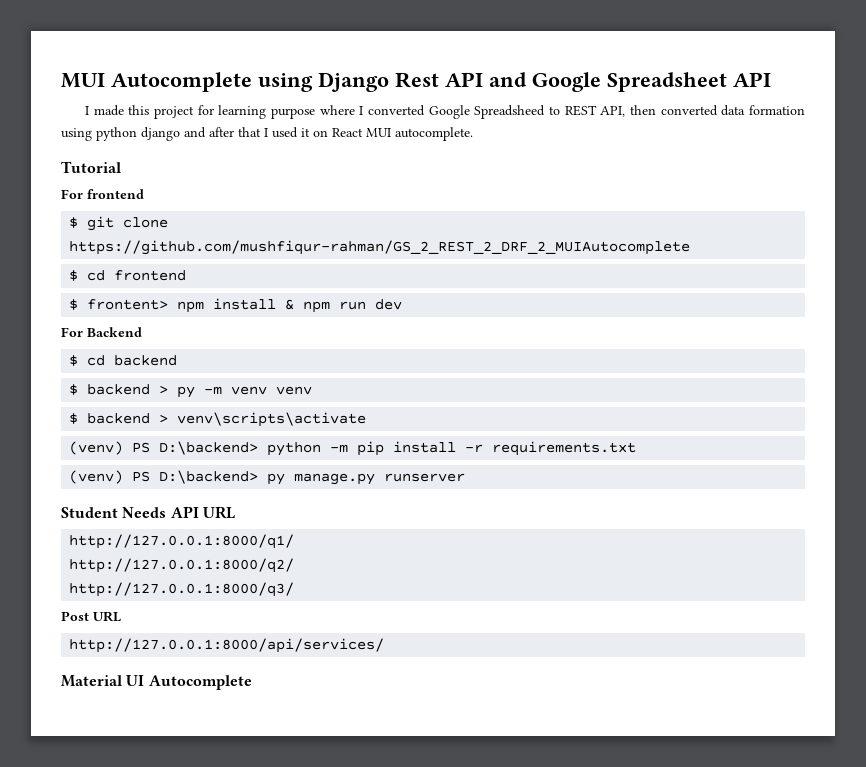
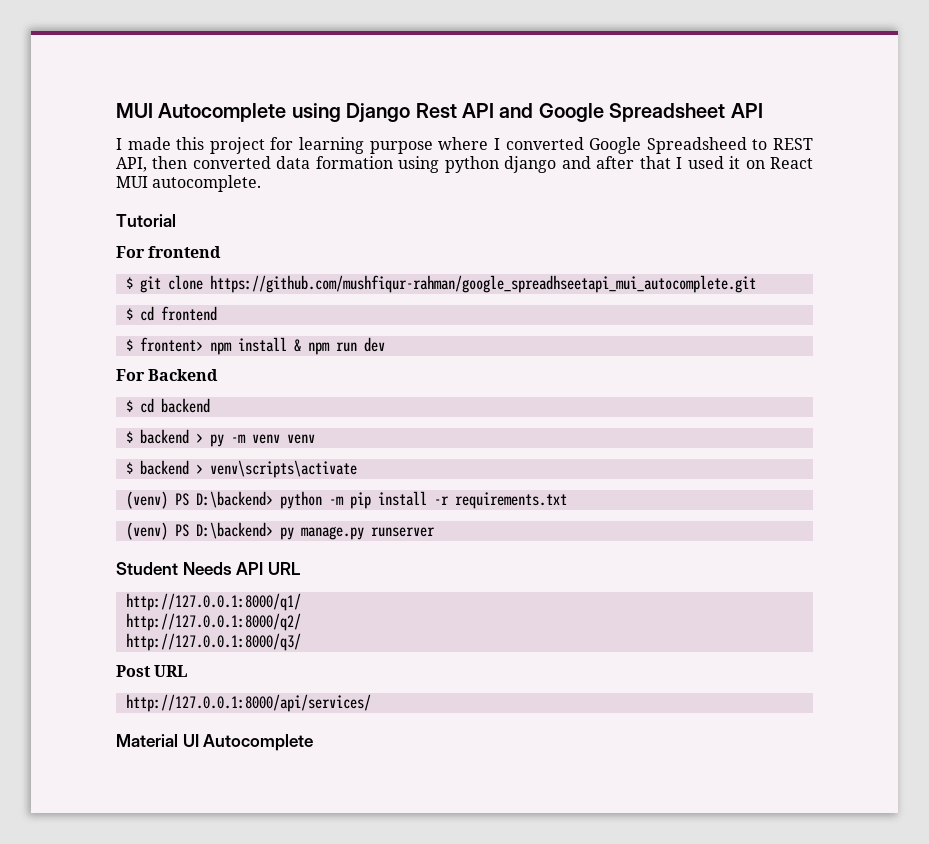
- $ git clone https://github.com/mushfiqur-rahman/GS_2_REST_2_DRF_2_MUIAutocomplete
+ $ git clone https://github.com/mushfiqur-rahman/google_spreadhseetapi_mui_autocomplete.git

